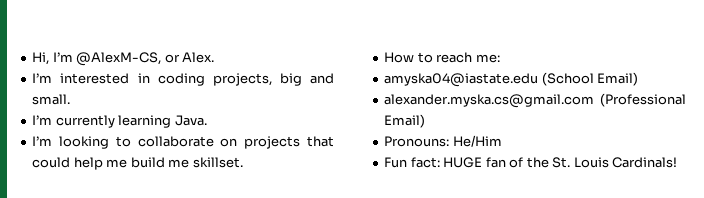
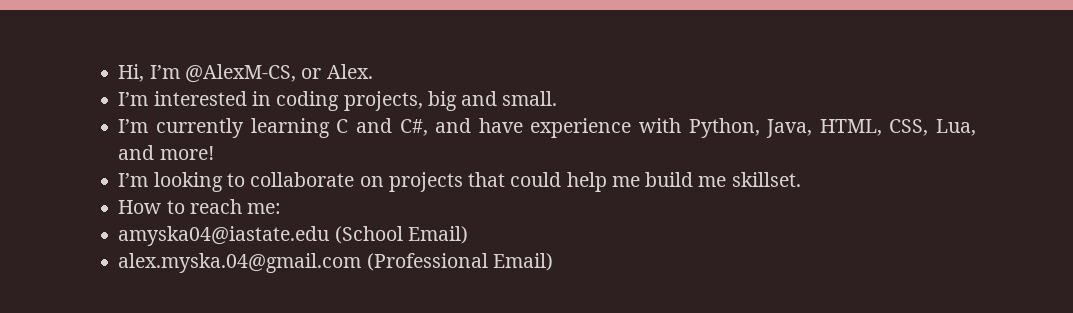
- I’m currently learning Java.
+ I’m currently learning C and C#, and have experience with Python, Java, HTML, CSS, Lua, and more!
- alexander.myska.cs@gmail.com (Professional Email)
+ alex.myska.04@gmail.com (Professional Email)
- Pronouns: He/Him
- Fun fact: HUGE fan of the St. Louis Cardinals!

